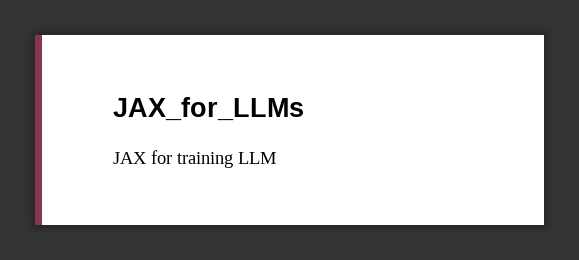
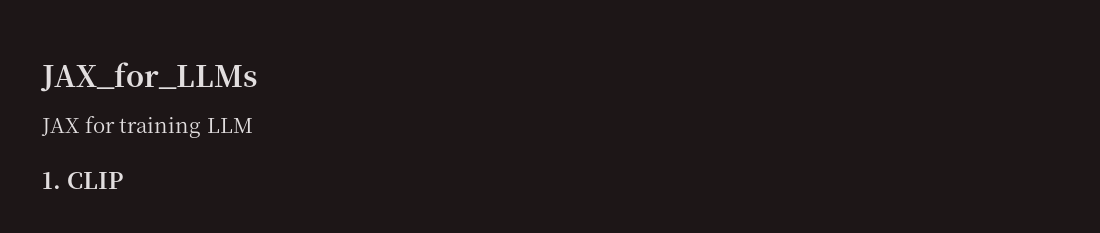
+ 1. CLIP

